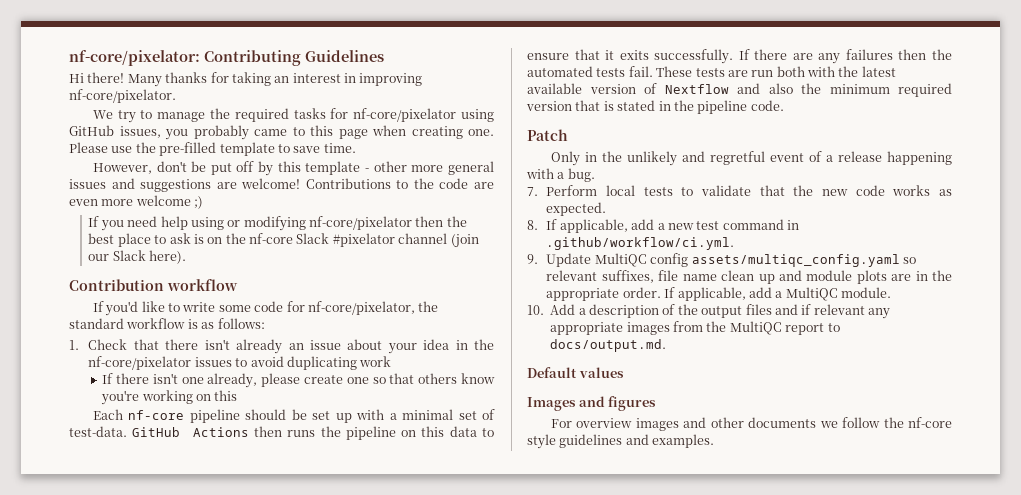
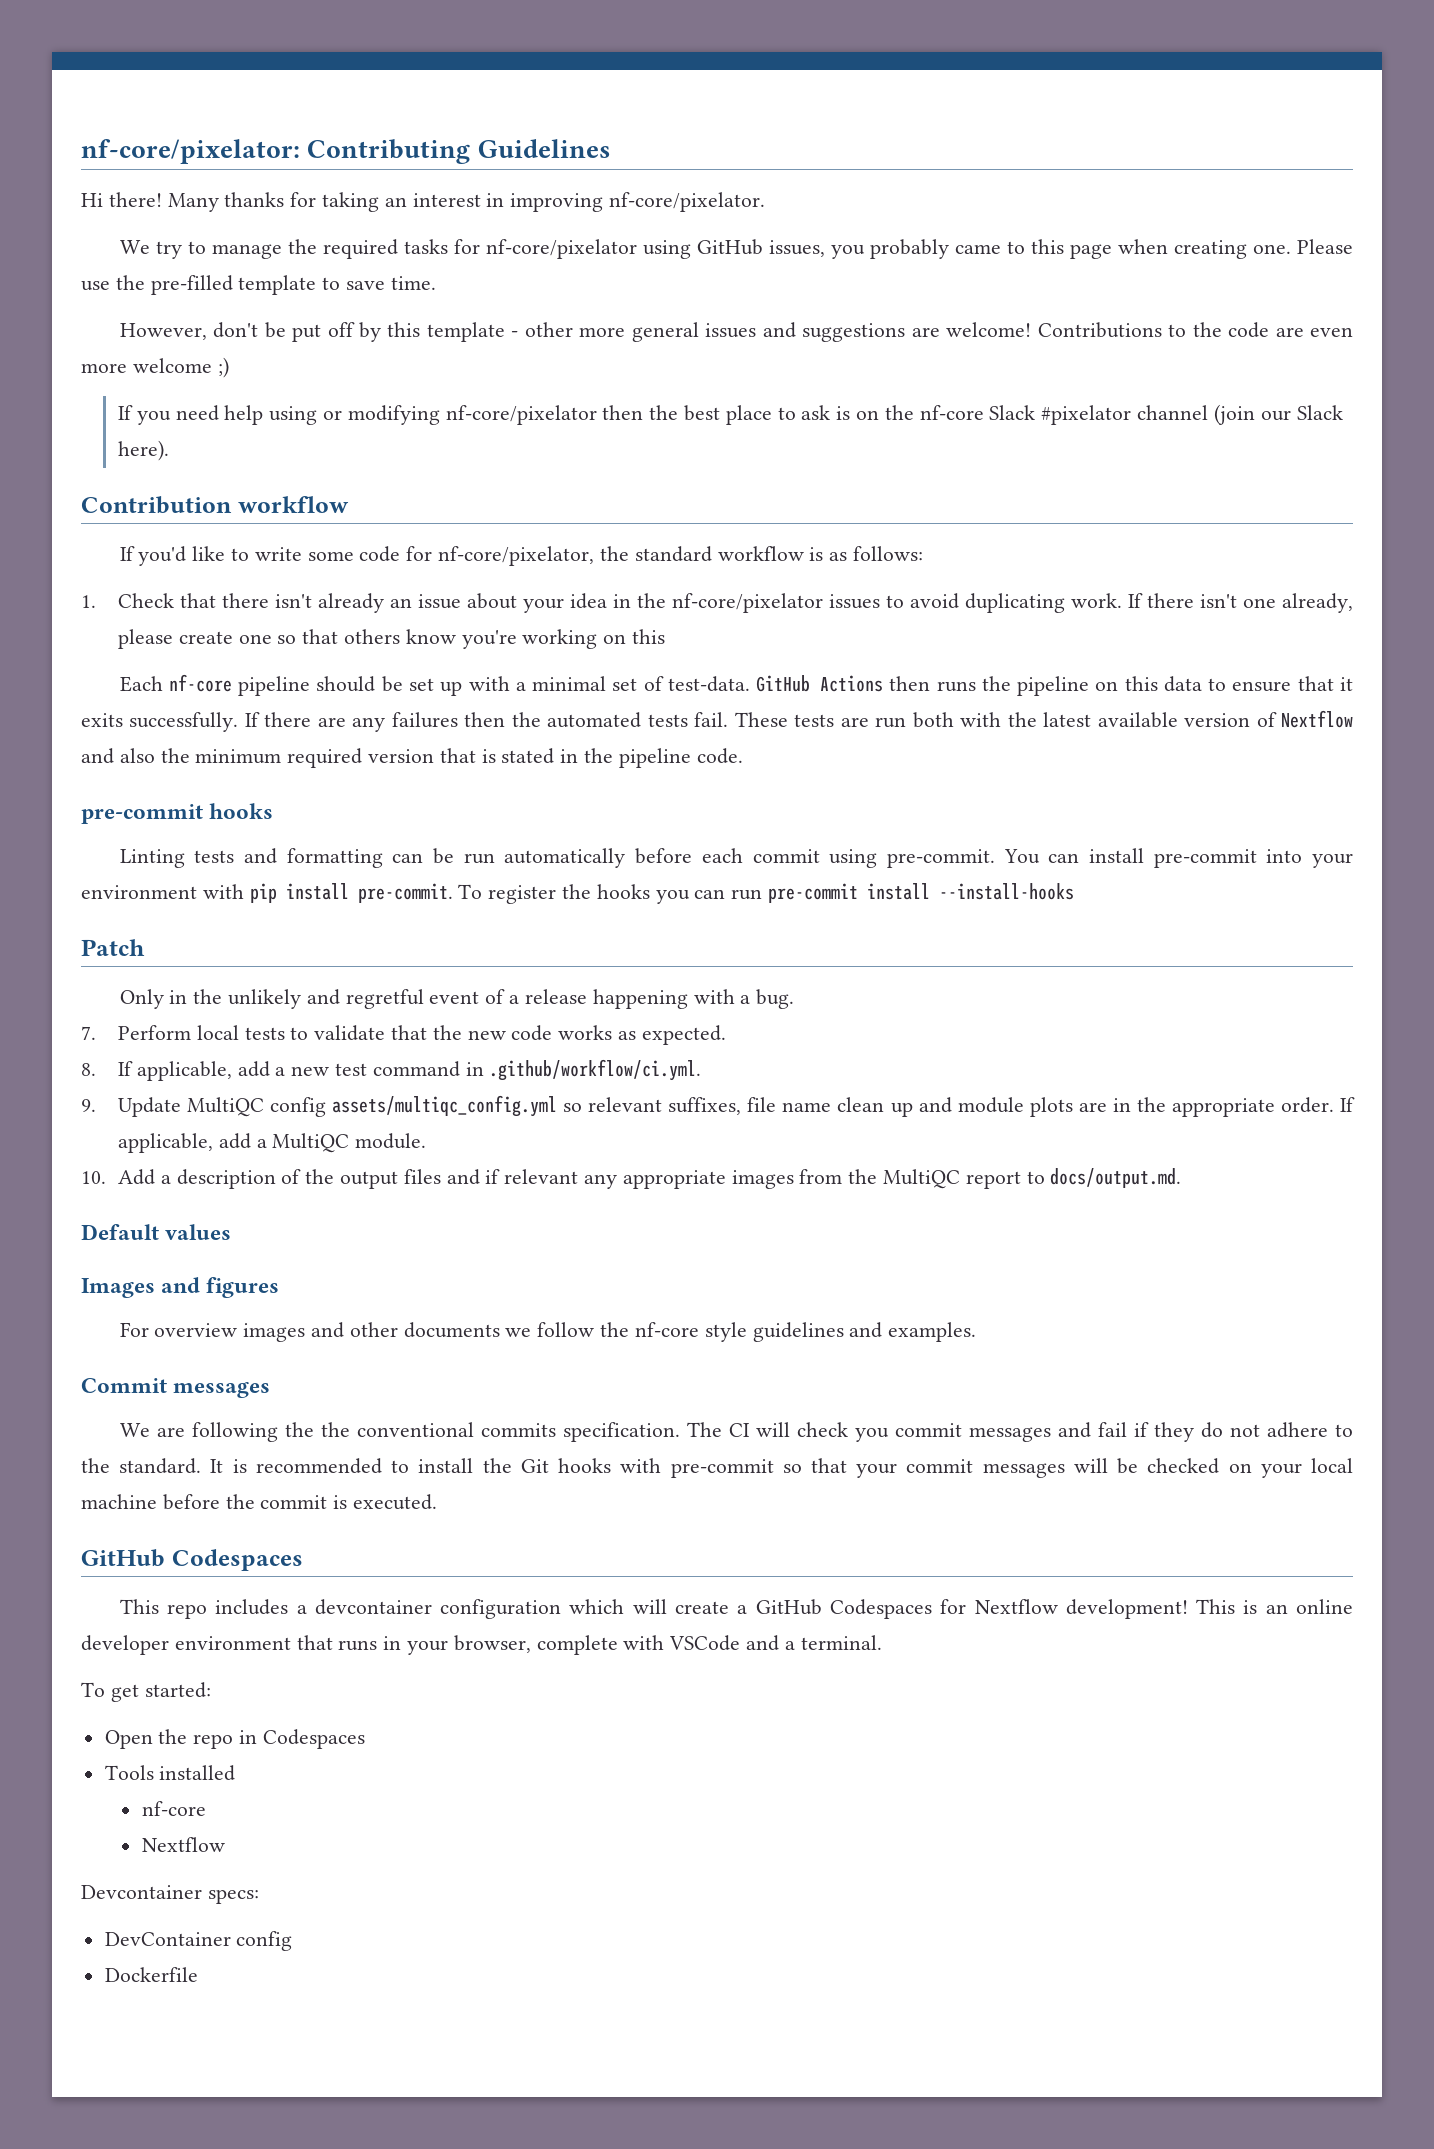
- 1. Check that there isn't already an issue about your idea in the nf-core/pixelator issues to avoid duplicating work
- If there isn't one already, please create one so that others know you're working on this
+ 1. Check that there isn't already an issue about your idea in the nf-core/pixelator issues to avoid duplicating work. If there isn't one already, please create one so that others know you're working on this
+ pre-commit hooks
+ Linting tests and formatting can be run automatically before each commit using pre-commit. You can install pre-commit into your environment with pip install pre-commit. To register the hooks you can run pre-commit install --install-hooks
- 9. Update MultiQC config assets/multiqc_config.yaml so relevant suffixes, file name clean up and module plots are in the appropriate order.
+ 9. Update MultiQC config assets/multiqc_config.yml so relevant suffixes, file name clean up and module plots are in the appropriate order.
+ Commit messages
+ We are following the the conventional commits specification. The CI will check you commit messages and fail if they do not adhere to the standard. It is recommended to install the Git hooks with pre-commit so that your commit messages will be checked on your local machine before the commit is executed.
+ GitHub Codespaces
+ This repo includes a devcontainer configuration which will create a GitHub Codespaces for Nextflow development! This is an online developer environment that runs in your browser, complete with VSCode and a terminal.
+ To get started:
+ Open the repo in Codespaces
+ Tools installed
+ nf-core
+ Nextflow
+ Devcontainer specs:
+ DevContainer config
+ Dockerfile

